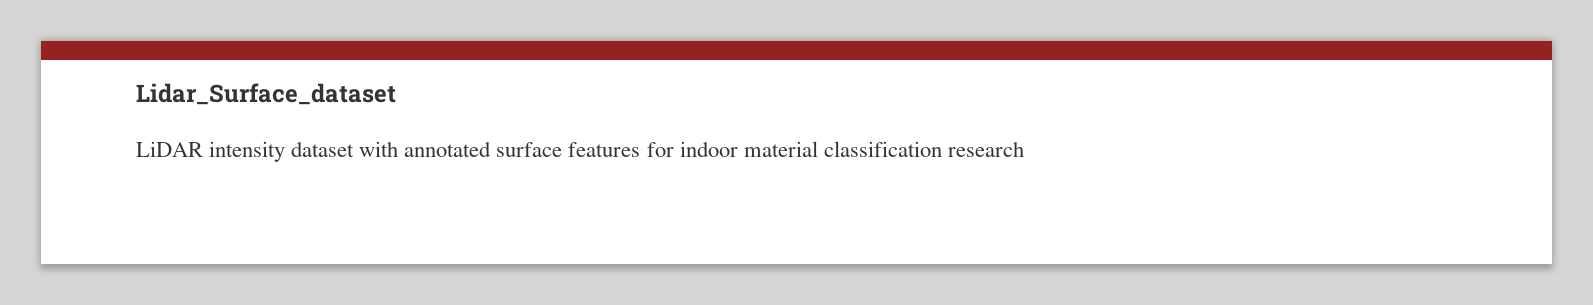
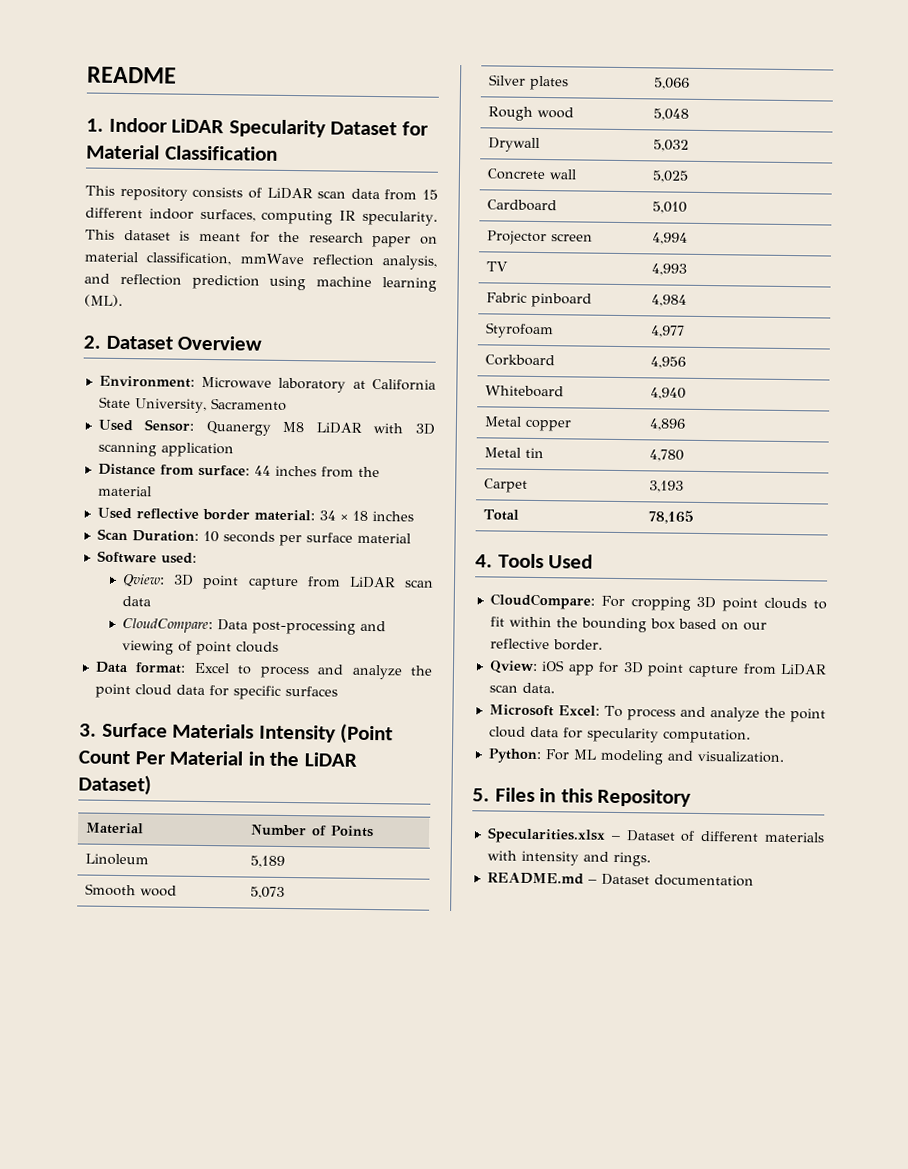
- Lidar_Surface_dataset
- LiDAR intensity dataset with annotated surface features for indoor material classification research
+ README
+ 1. Indoor LiDAR Specularity Dataset for Material Classification
+ This repository consists of LiDAR scan data from 15 different indoor surfaces, computing IR specularity. This dataset is meant for the research paper on material classification, mmWave reflection analysis, and reflection prediction using machine learning (ML).
+ 2. Dataset Overview
+ Environment: Microwave laboratory at California State University, Sacramento
+ Used Sensor: Quanergy M8 LiDAR with 3D scanning application
+ Distance from surface: 44 inches from the material
+ Used reflective border material: 34 × 18 inches
+ Scan Duration: 10 seconds per surface material
+ Software used:
+ Qview: 3D point capture from LiDAR scan data
+ CloudCompare: Data post-processing and viewing of point clouds
+ Data format: Excel to process and analyze the point cloud data for specific surfaces
+ 3. Surface Materials Intensity (Point Count Per Material in the LiDAR Dataset)
+ Material | Number of Points
+ Linoleum | 5,189
+ Smooth wood | 5,073
+ Silver plates | 5,066
+ Rough wood | 5,048
+ Drywall | 5,032
+ Concrete wall | 5,025
+ Cardboard | 5,010
+ Projector screen | 4,994
+ TV | 4,993
+ Fabric pinboard | 4,984
+ Styrofoam | 4,977
+ Corkboard | 4,956
+ Whiteboard | 4,940
+ Metal copper | 4,896
+ Metal tin | 4,780
+ Carpet | 3,193
+ Total | 78,165
+ 4. Tools Used
+ CloudCompare: For cropping 3D point clouds to fit within the bounding box based on our reflective border.
+ Qview: iOS app for 3D point capture from LiDAR scan data.
+ Microsoft Excel: To process and analyze the point cloud data for specularity computation.
+ Python: For ML modeling and visualization.
+ 5. Files in this Repository
+ Specularities.xlsx – Dataset of different materials with intensity and rings.
+ README.md – Dataset documentation

